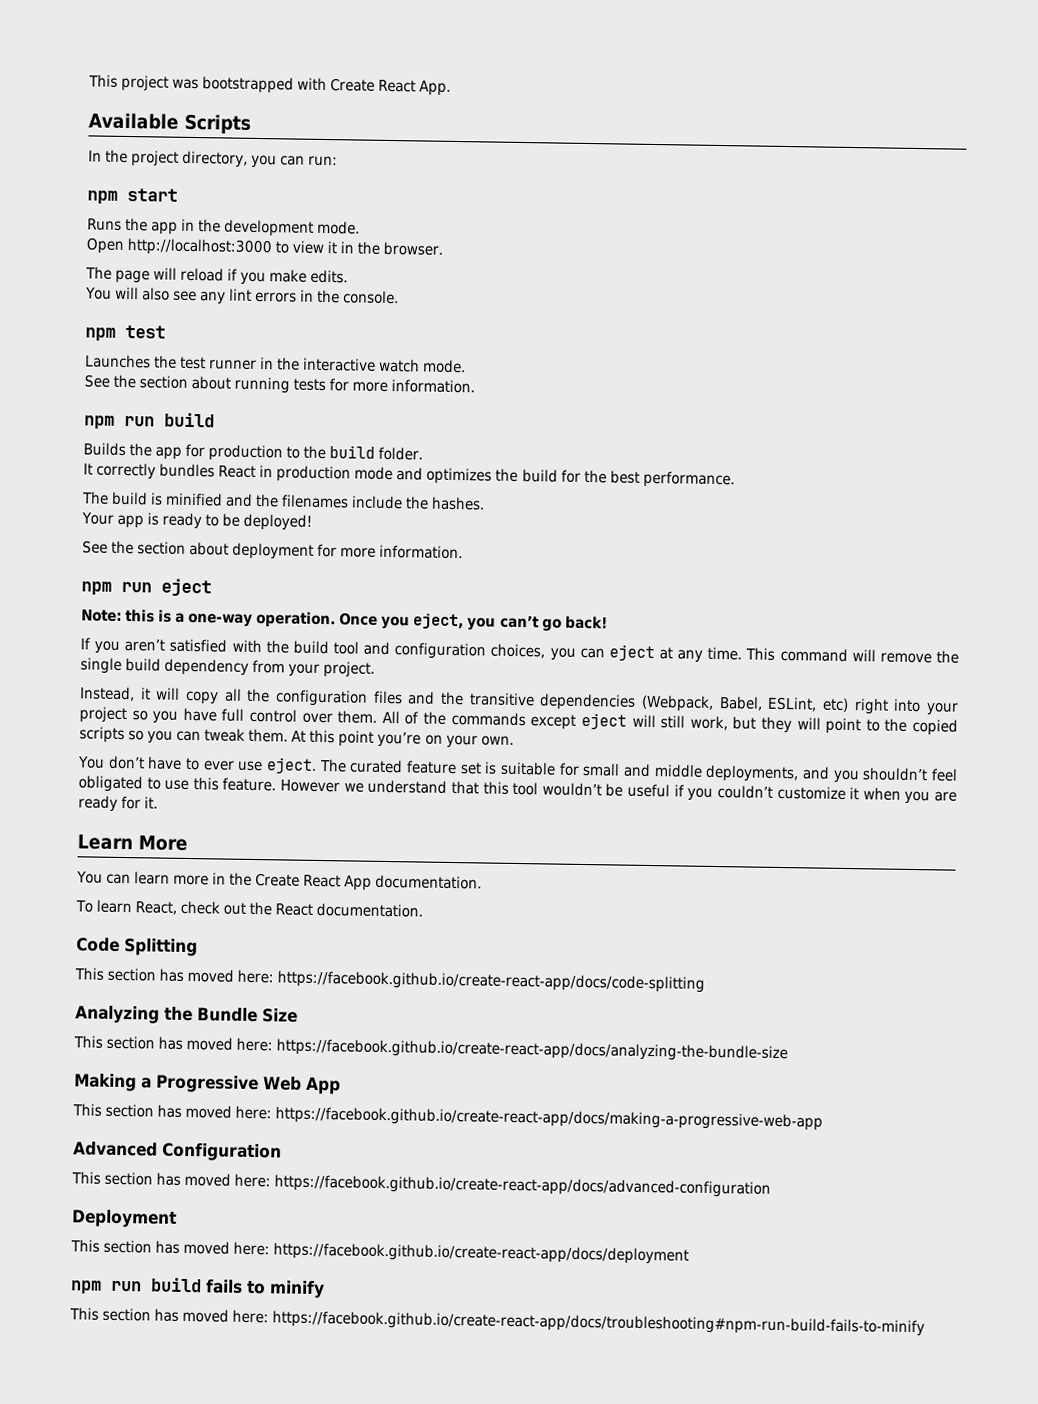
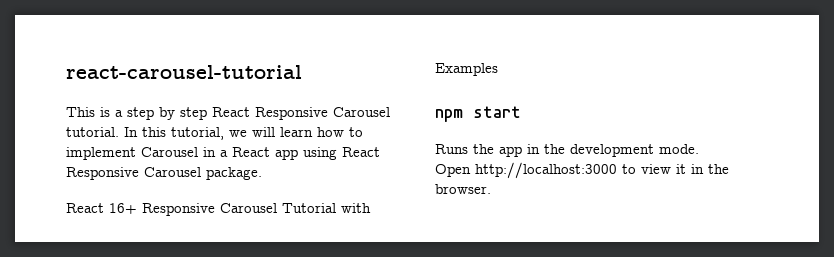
- This project was bootstrapped with Create React App.
- Available Scripts
- In the project directory, you can run:
+ react-carousel-tutorial
+ This is a step by step React Responsive Carousel tutorial. In this tutorial, we will learn how to implement Carousel in a React app using React Responsive Carousel package.
+ React 16+ Responsive Carousel Tutorial with Examples
- The page will reload if you make edits.
- You will also see any lint errors in the console.
- npm test
- Launches the test runner in the interactive watch mode.
- See the section about running tests for more information.
- npm run build
- Builds the app for production to the build folder.
- It correctly bundles React in production mode and optimizes the build for the best performance.
- The build is minified and the filenames include the hashes.
- Your app is ready to be deployed!
- See the section about deployment for more information.
- npm run eject
- Note: this is a one-way operation. Once you eject, you can’t go back!
- If you aren’t satisfied with the build tool and configuration choices, you can eject at any time. This command will remove the single build dependency from your project.
- Instead, it will copy all the configuration files and the transitive dependencies (Webpack, Babel, ESLint, etc) right into your project so you have full control over them. All of the commands except eject will still work, but they will point to the copied scripts so you can tweak them. At this point you’re on your own.
- You don’t have to ever use eject. The curated feature set is suitable for small and middle deployments, and you shouldn’t feel obligated to use this feature. However we understand that this tool wouldn’t be useful if you couldn’t customize it when you are ready for it.
- Learn More
- You can learn more in the Create React App documentation.
- To learn React, check out the React documentation.
- Code Splitting
- This section has moved here: https://facebook.github.io/create-react-app/docs/code-splitting
- Analyzing the Bundle Size
- This section has moved here: https://facebook.github.io/create-react-app/docs/analyzing-the-bundle-size
- Making a Progressive Web App
- This section has moved here: https://facebook.github.io/create-react-app/docs/making-a-progressive-web-app
- Advanced Configuration
- This section has moved here: https://facebook.github.io/create-react-app/docs/advanced-configuration
- Deployment
- This section has moved here: https://facebook.github.io/create-react-app/docs/deployment
- npm run build fails to minify
- This section has moved here: https://facebook.github.io/create-react-app/docs/troubleshooting#npm-run-build-fails-to-minify

